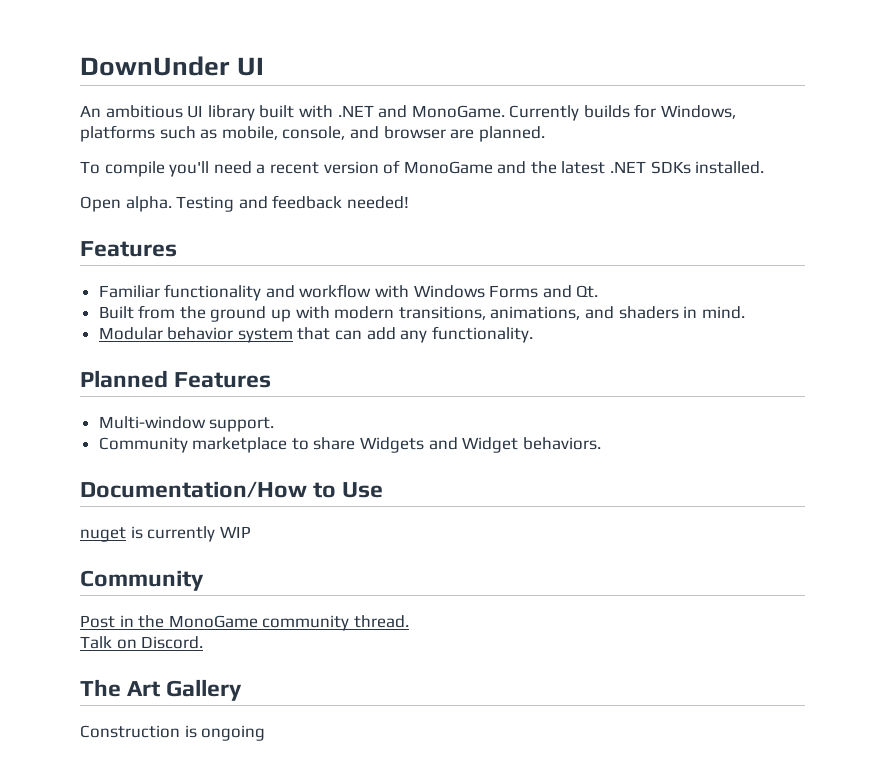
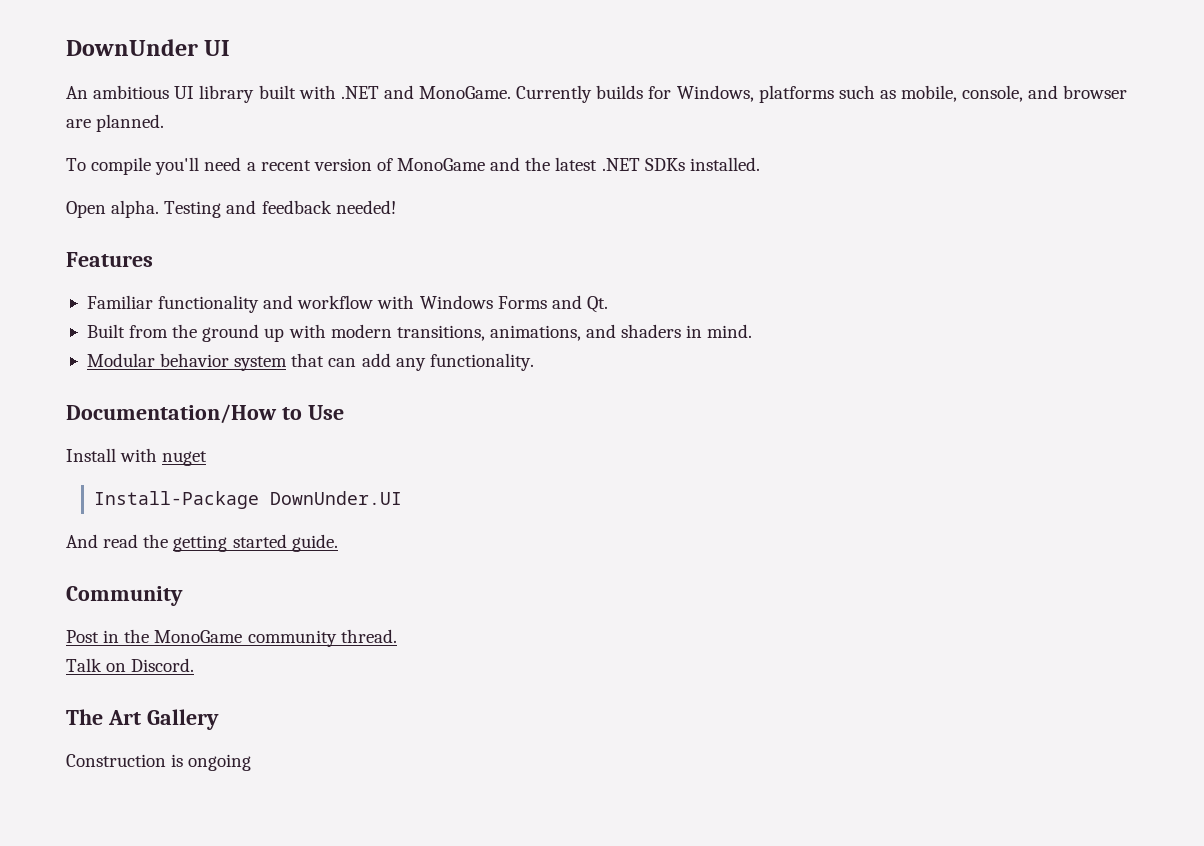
- Planned Features
- Multi-window support.
- Community marketplace to share Widgets and Widget behaviors.
- nuget is currently WIP
+ Install with nuget
+ Install-Package DownUnder.UI
+ And read the getting started guide.

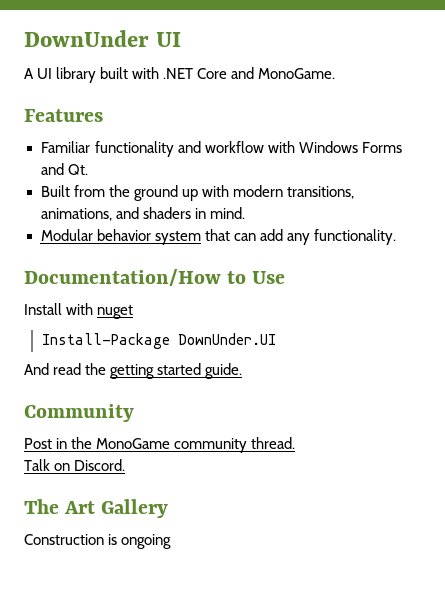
- An ambitious UI library built with .NET and MonoGame. Currently builds for Windows, platforms such as mobile, console, and browser are planned.
- To compile you'll need a recent version of MonoGame and the latest .NET SDKs installed.
- Open alpha. Testing and feedback needed!
+ A UI library built with .NET Core and MonoGame.

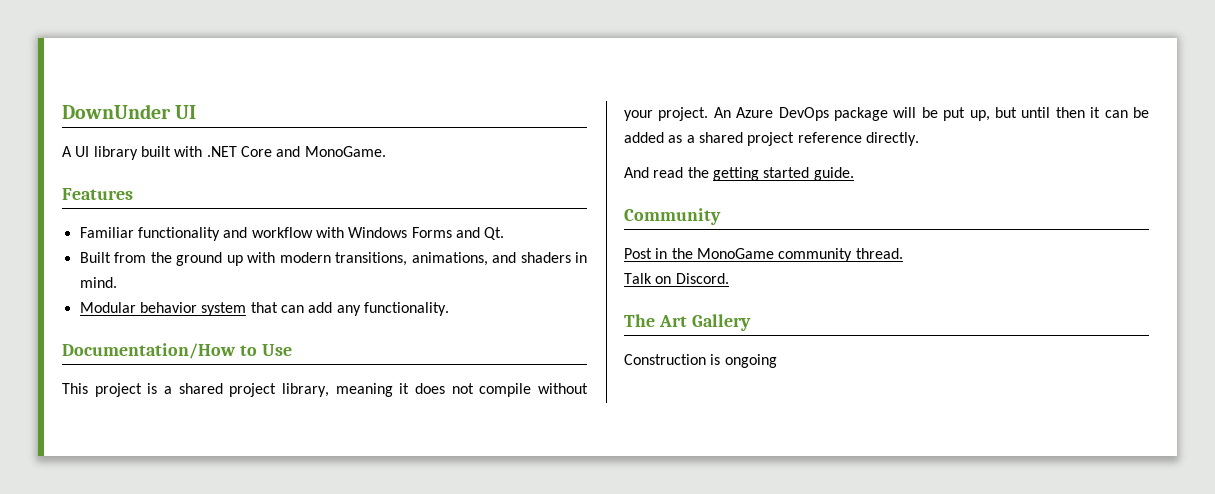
- Install with nuget
- Install-Package DownUnder.UI
+ This project is a shared project library, meaning it does not compile without your project. An Azure DevOps package will be put up, but until then it can be added as a shared project reference directly.

